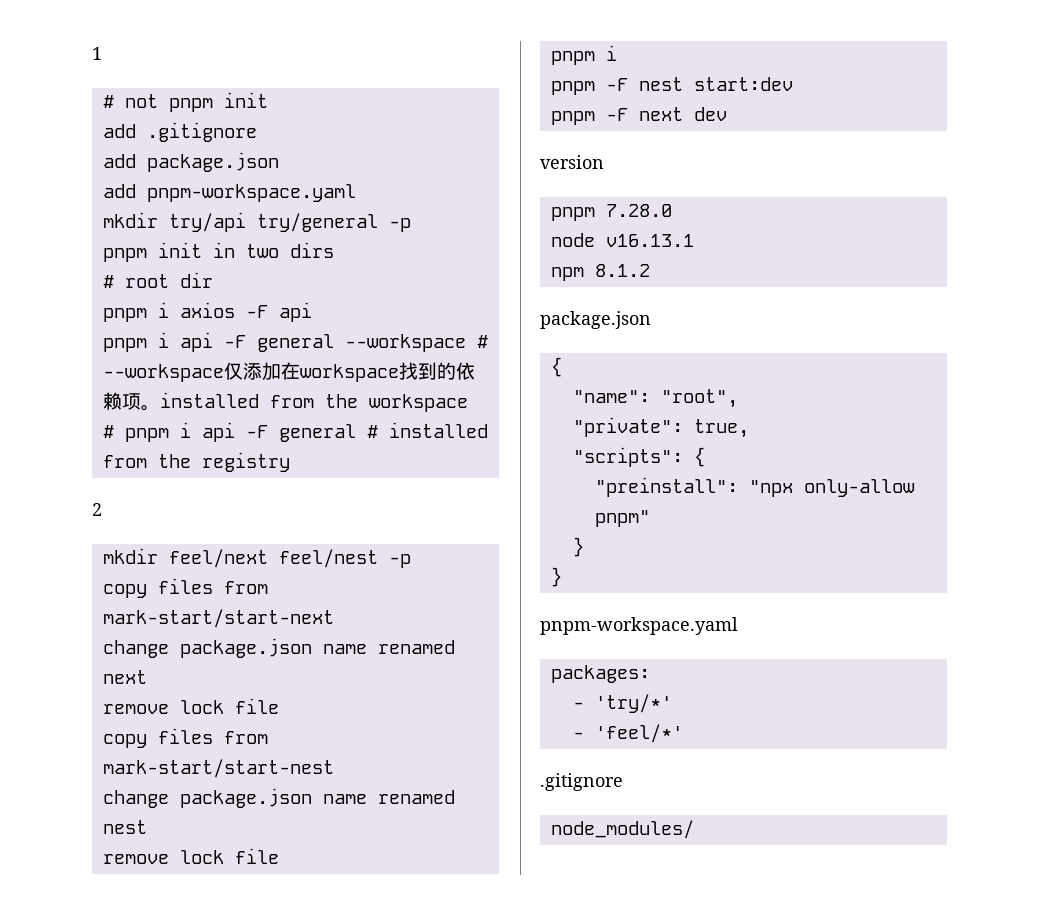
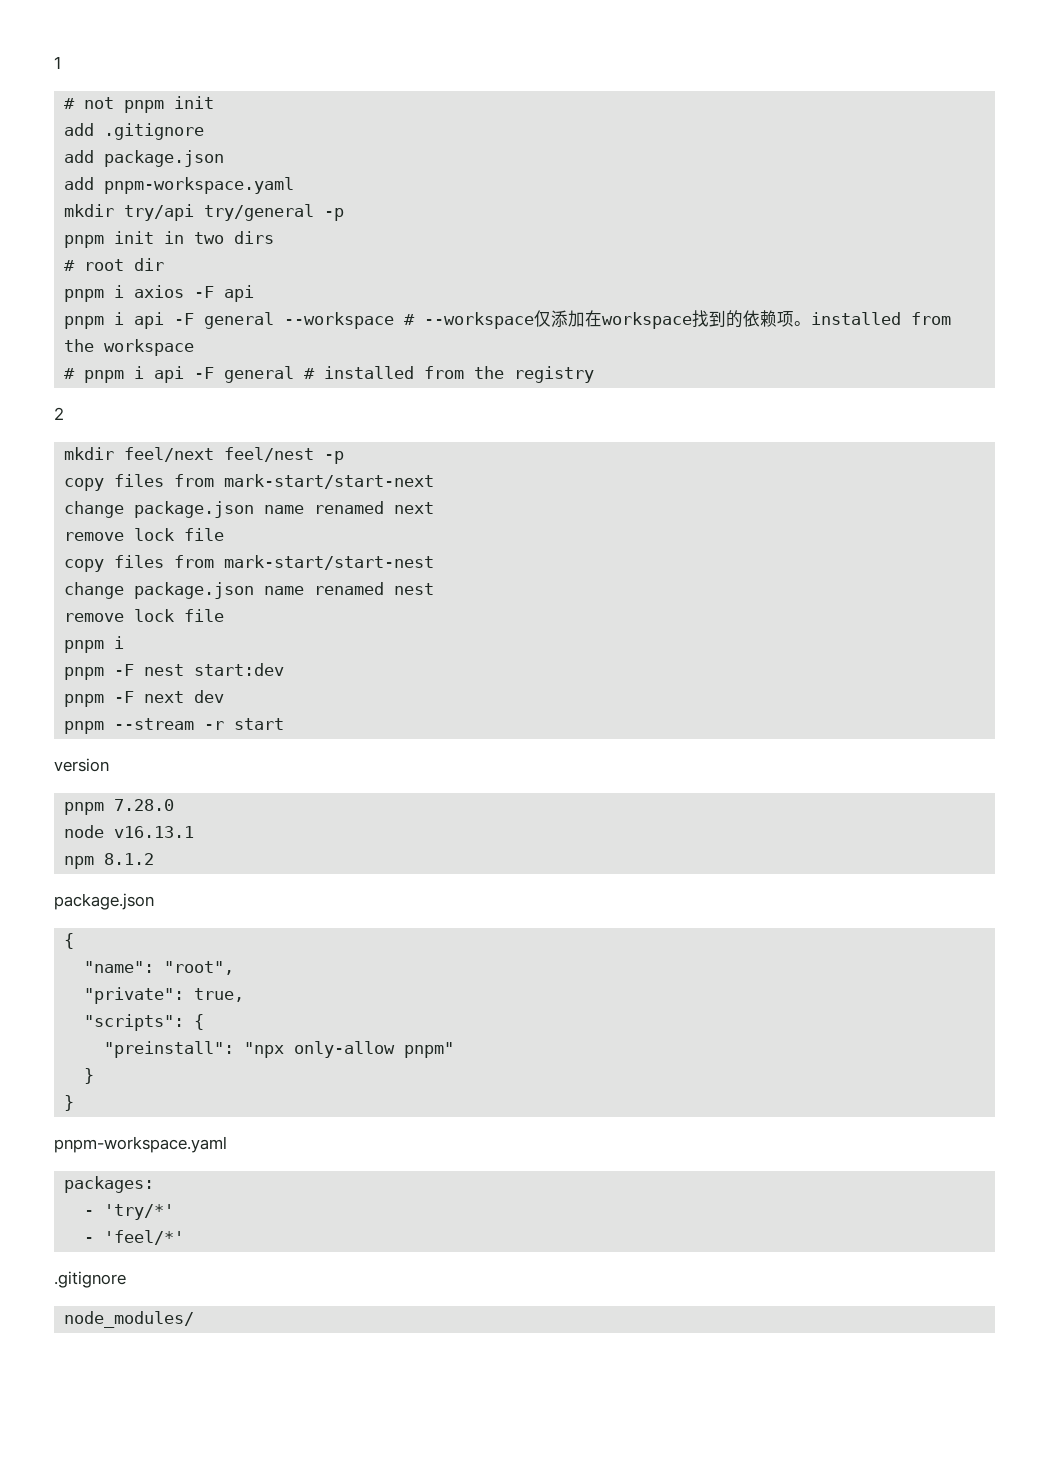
+ pnpm --stream -r start

